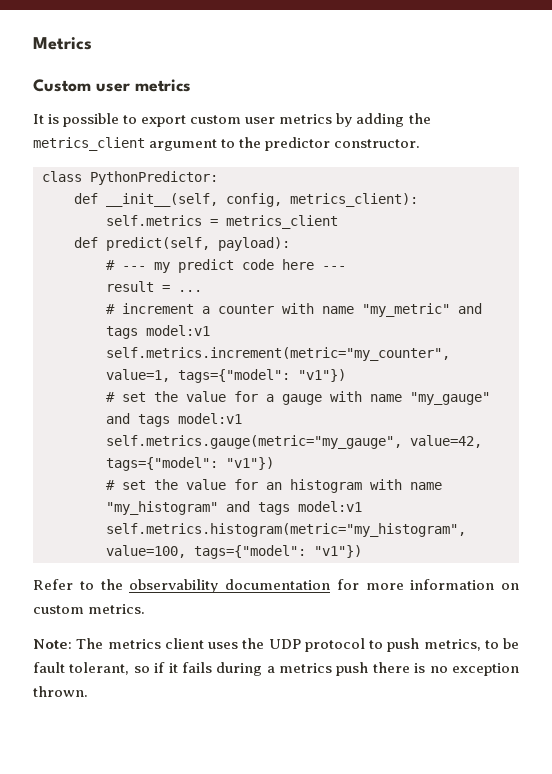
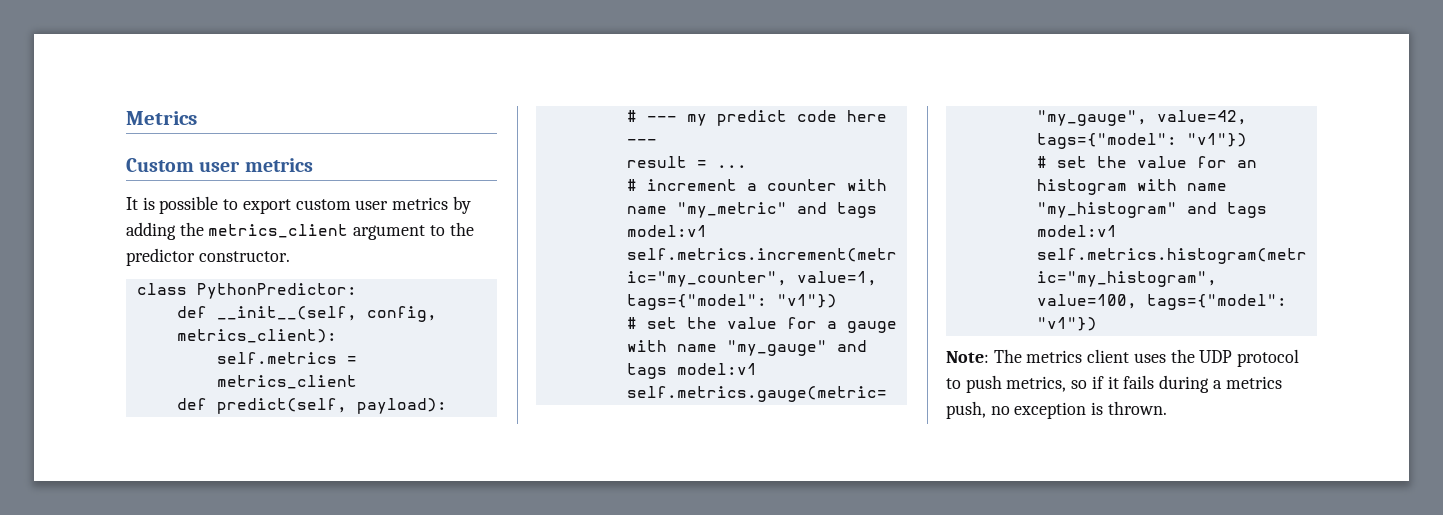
- Refer to the observability documentation for more information on custom metrics.
- Note: The metrics client uses the UDP protocol to push metrics, to be fault tolerant, so if it fails during a metrics push there is no exception thrown.
+ Note: The metrics client uses the UDP protocol to push metrics, so if it fails during a metrics push, no exception is thrown.

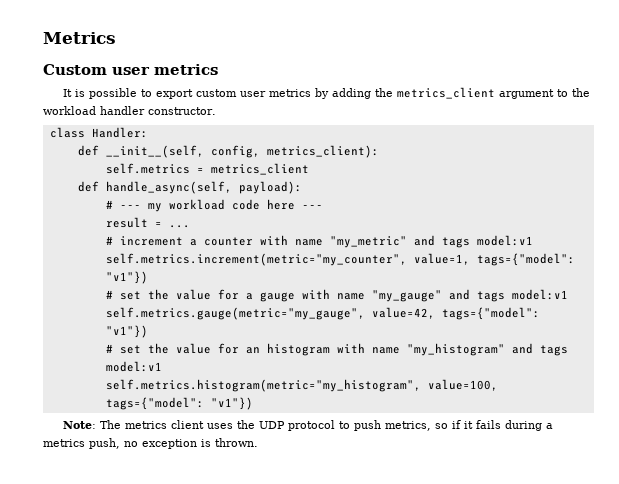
- It is possible to export custom user metrics by adding the metrics_client argument to the predictor constructor.
+ It is possible to export custom user metrics by adding the metrics_client argument to the workload handler constructor.
- class PythonPredictor:
+ class Handler:
- def predict(self, payload):
+ def handle_async(self, payload):
- # --- my predict code here ---
+ # --- my workload code here ---

